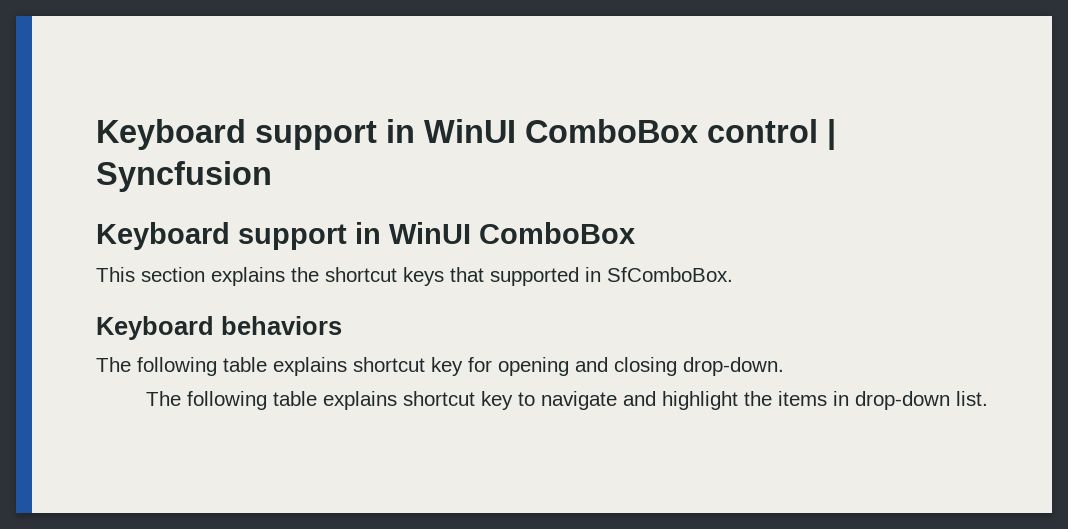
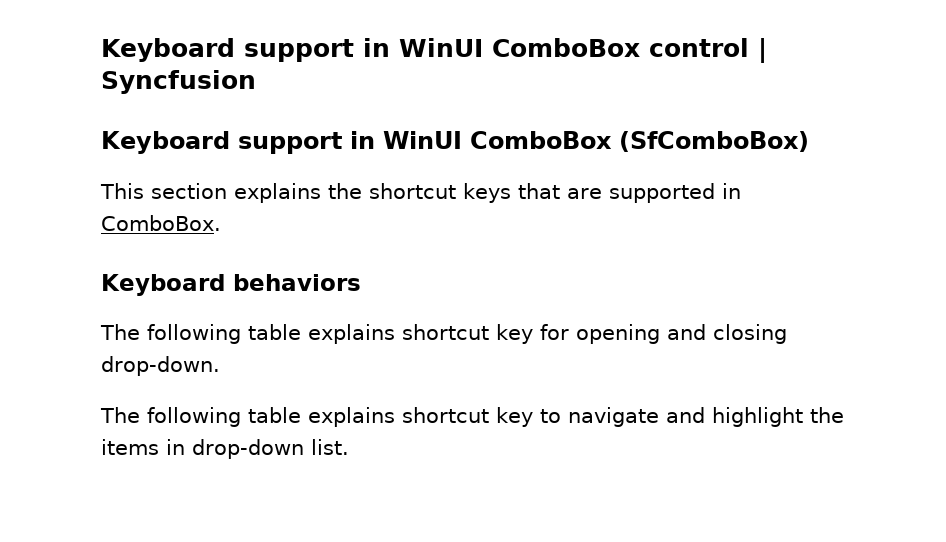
  Keyboard support in WinUI ComboBox control | Syncfusion
- Keyboard support in WinUI ComboBox
+ Keyboard support in WinUI ComboBox (SfComboBox)
- This section explains the shortcut keys that supported in SfComboBox.
+ This section explains the shortcut keys that are supported in ComboBox.

